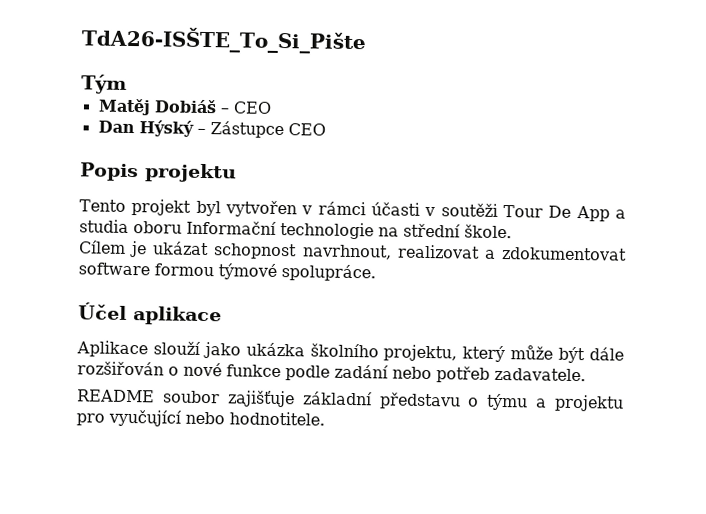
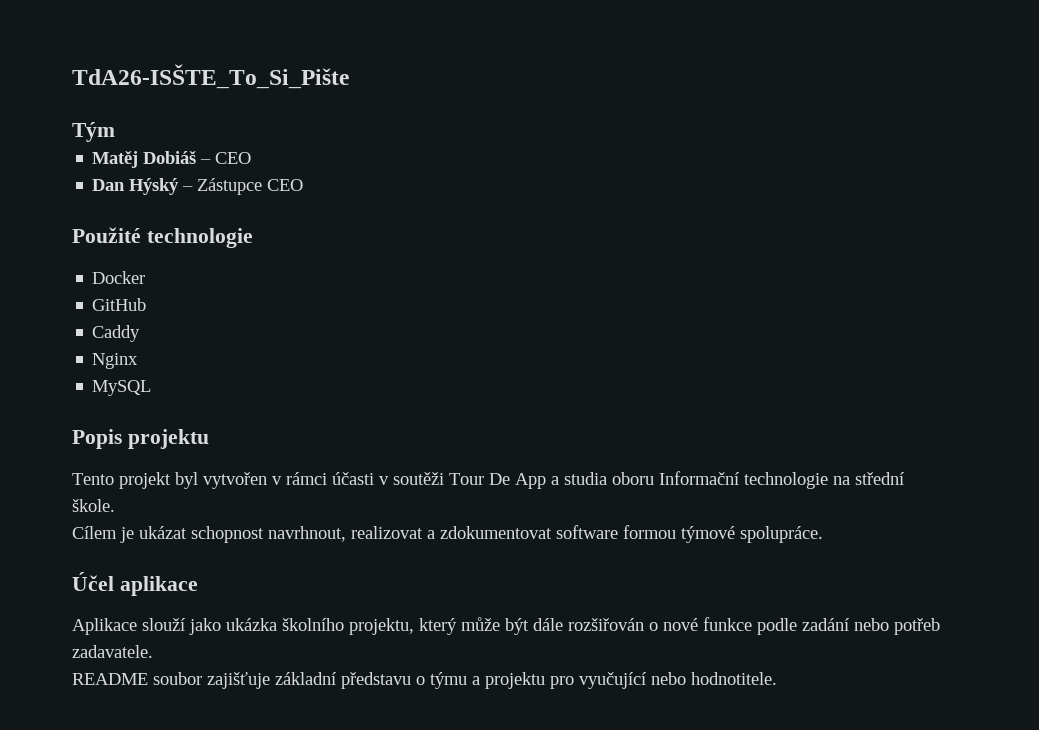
+ Použité technologie
+ Docker
+ GitHub
+ Caddy
+ Nginx
+ MySQL

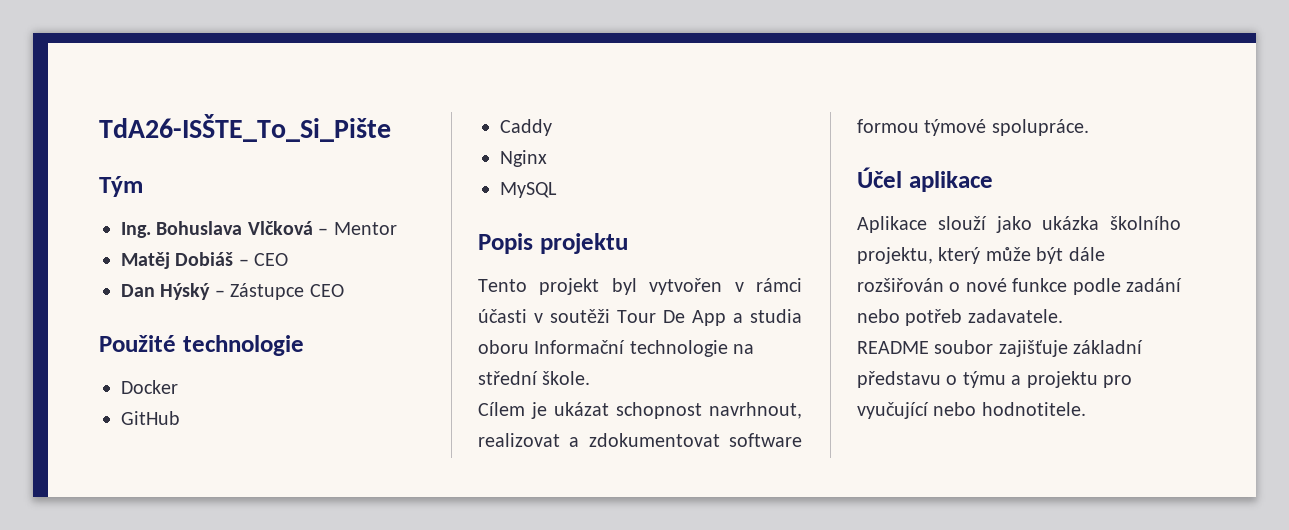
+ Ing. Bohuslava Vlčková – Mentor

